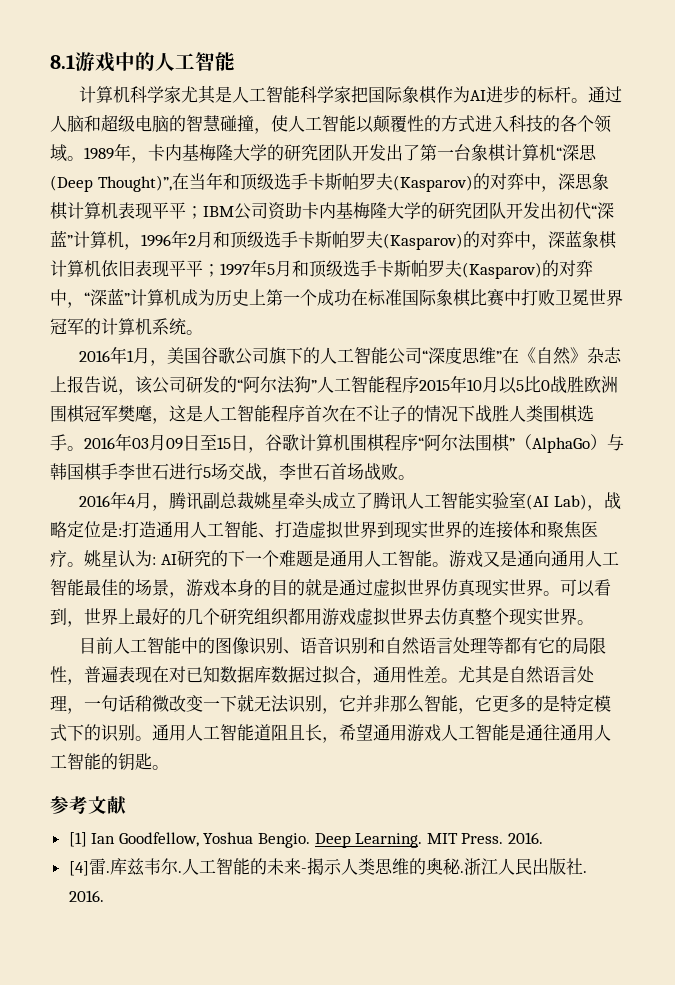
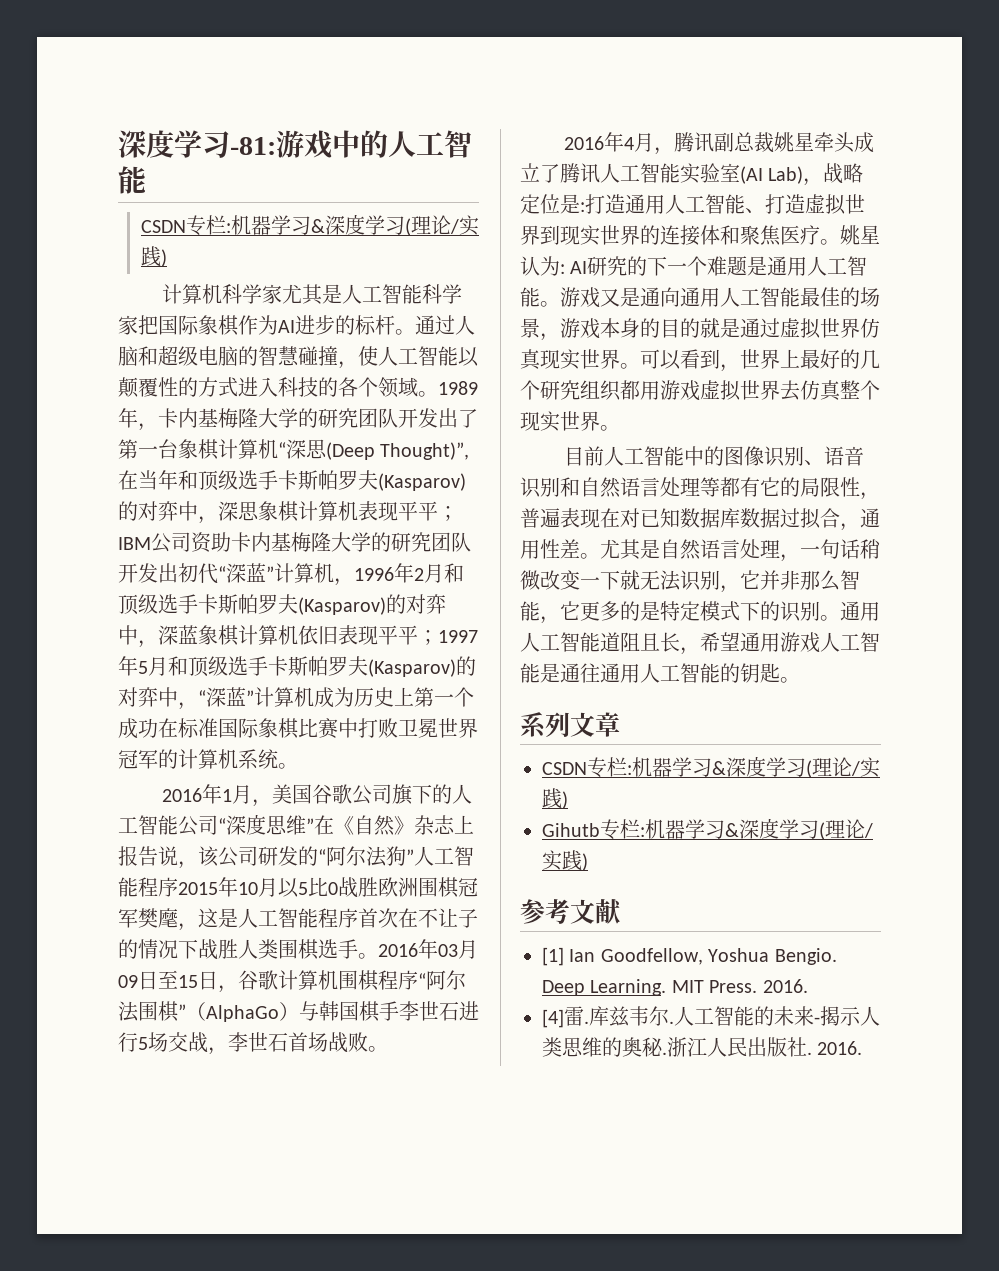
- 8.1游戏中的人工智能
+ 深度学习-81:游戏中的人工智能
+ CSDN专栏:机器学习&深度学习(理论/实践)
+ 系列文章
+ CSDN专栏:机器学习&深度学习(理论/实践)
+ Gihutb专栏:机器学习&深度学习(理论/实践)

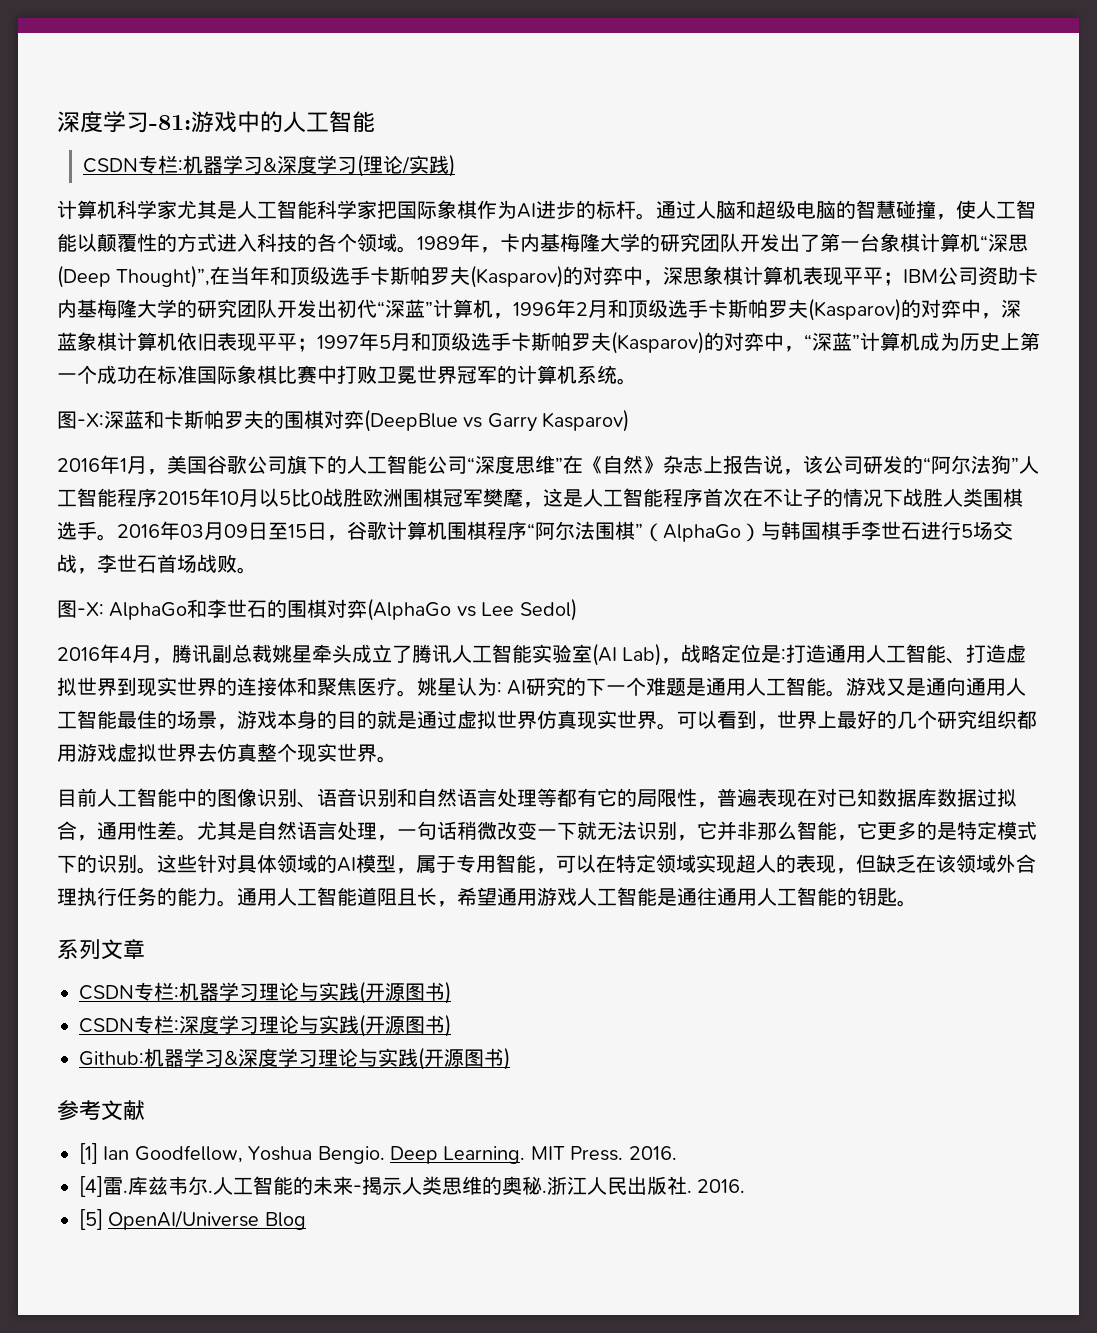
+ 图-X:深蓝和卡斯帕罗夫的围棋对弈(DeepBlue vs Garry Kasparov)
+ 图-X: AlphaGo和李世石的围棋对弈(AlphaGo vs Lee Sedol)
+ 这些针对具体领域的AI模型，属于专用智能，可以在特定领域实现超人的表现，但缺乏在该领域外合理执行任务的能力。
  系列文章
- CSDN专栏:机器学习&深度学习(理论/实践)
- Gihutb专栏:机器学习&深度学习(理论/实践)
+ CSDN专栏:机器学习理论与实践(开源图书)
+ CSDN专栏:深度学习理论与实践(开源图书)
+ Github:机器学习&深度学习理论与实践(开源图书)
+ [5] OpenAI/Universe Blog

